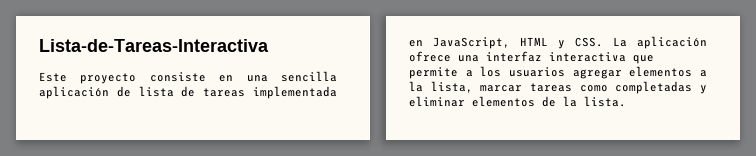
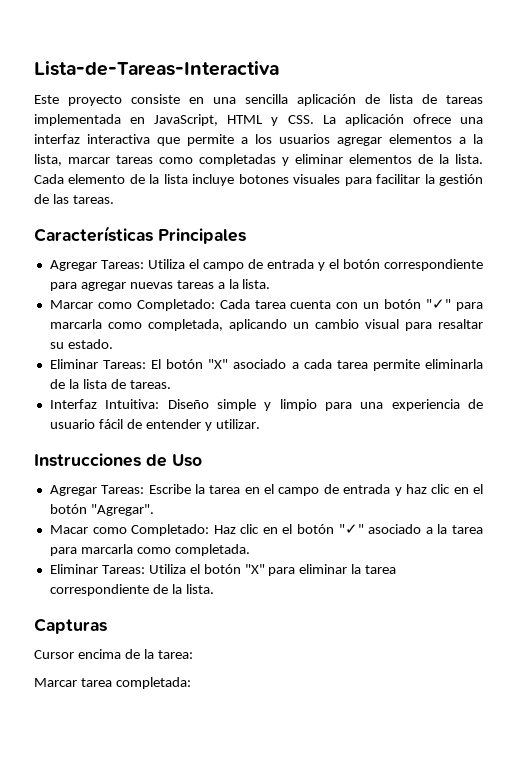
+ Cada elemento de la lista incluye botones visuales para facilitar la gestión de las tareas.
+ Características Principales
+ Agregar Tareas: Utiliza el campo de entrada y el botón correspondiente para agregar nuevas tareas a la lista.
+ Marcar como Completado: Cada tarea cuenta con un botón "✓" para marcarla como completada, aplicando un cambio visual para resaltar su estado.
+ Eliminar Tareas: El botón "X" asociado a cada tarea permite eliminarla de la lista de tareas.
+ Interfaz Intuitiva: Diseño simple y limpio para una experiencia de usuario fácil de entender y utilizar.
+ Instrucciones de Uso
+ Agregar Tareas: Escribe la tarea en el campo de entrada y haz clic en el botón "Agregar".
+ Macar como Completado: Haz clic en el botón "✓" asociado a la tarea para marcarla como completada.
+ Eliminar Tareas: Utiliza el botón "X" para eliminar la tarea correspondiente de la lista.
+ Capturas
+ Cursor encima de la tarea:
+ Marcar tarea completada:

